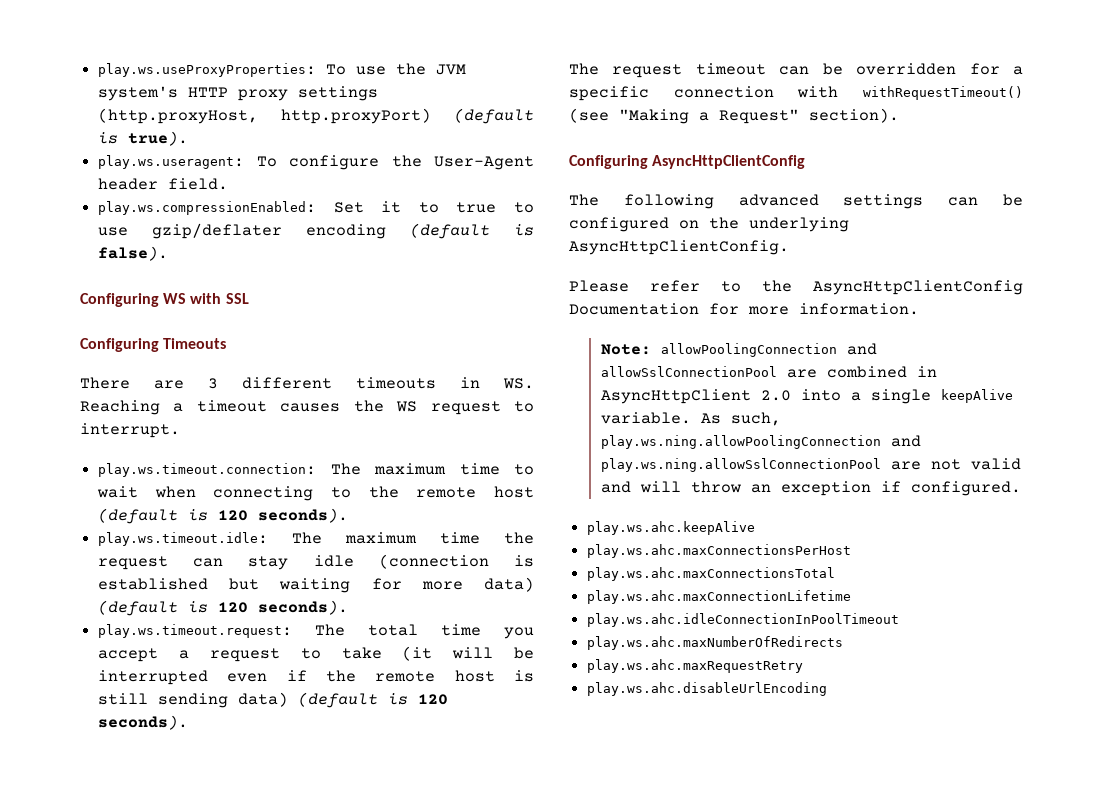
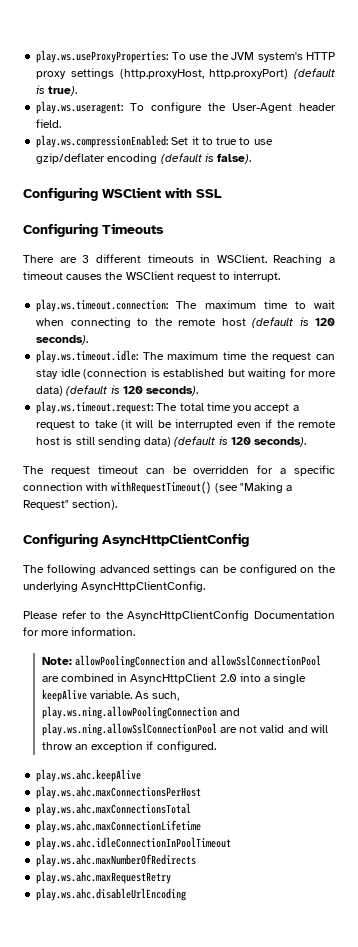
- Configuring WS with SSL
+ Configuring WSClient with SSL
- There are 3 different timeouts in WS. Reaching a timeout causes the WS request to interrupt.
+ There are 3 different timeouts in WSClient. Reaching a timeout causes the WSClient request to interrupt.

